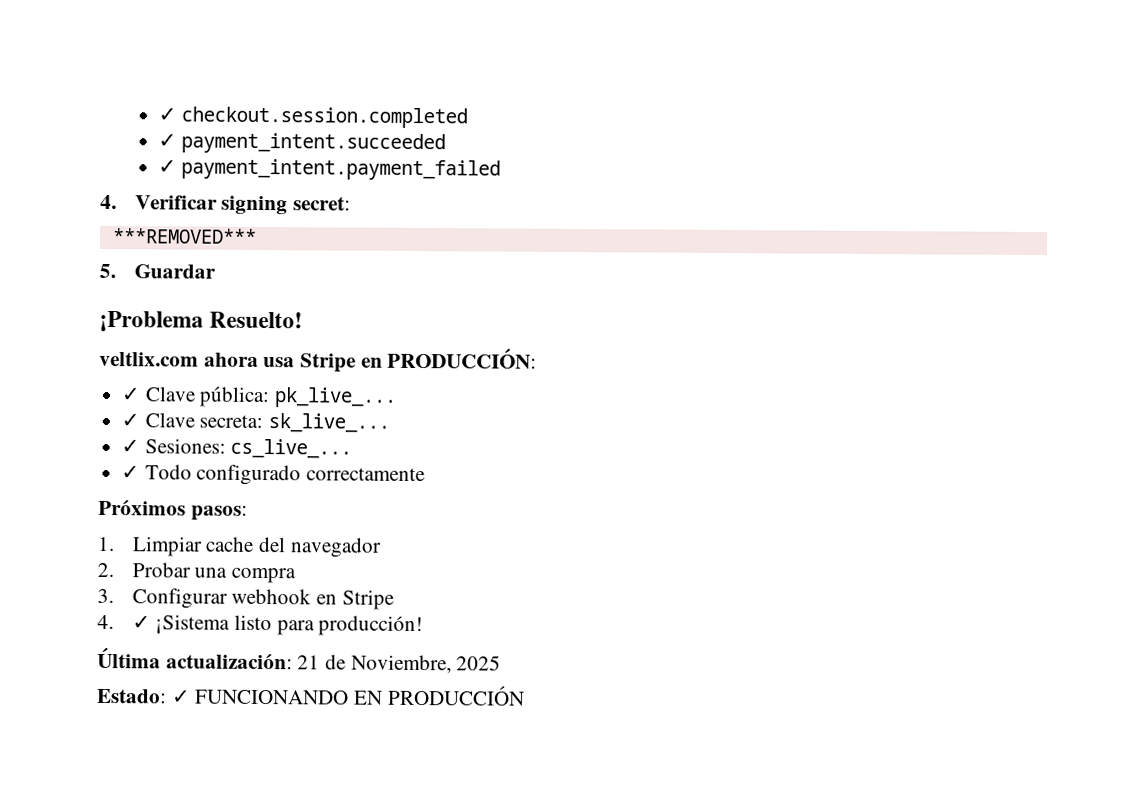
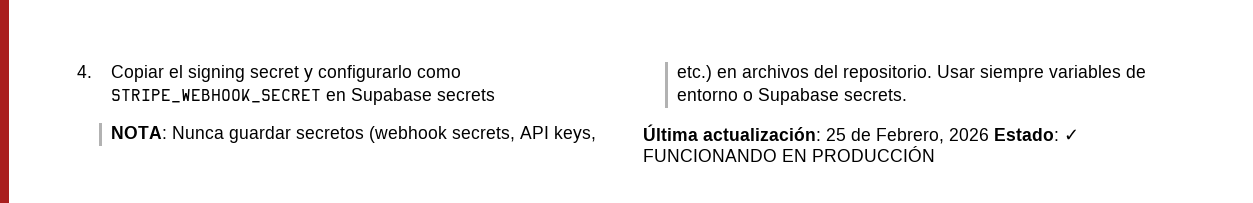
- ✓ checkout.session.completed
- ✓ payment_intent.succeeded
- ✓ payment_intent.payment_failed
- 4. Verificar signing secret:
- ***REMOVED***
- 5. Guardar
- ¡Problema Resuelto!
- veltlix.com ahora usa Stripe en PRODUCCIÓN:
- ✓ Clave pública: pk_live_...
- ✓ Clave secreta: sk_live_...
- ✓ Sesiones: cs_live_...
- ✓ Todo configurado correctamente
- Próximos pasos:
- 1. Limpiar cache del navegador
- 2. Probar una compra
- 3. Configurar webhook en Stripe
- 4. ✓ ¡Sistema listo para producción!
- Última actualización: 21 de Noviembre, 2025
- Estado: ✓ FUNCIONANDO EN PRODUCCIÓN
+ 4. Copiar el signing secret y configurarlo como STRIPE_WEBHOOK_SECRET en Supabase secrets
+ NOTA: Nunca guardar secretos (webhook secrets, API keys, etc.) en archivos del repositorio. Usar siempre variables de entorno o Supabase secrets.
+ Última actualización: 25 de Febrero, 2026 Estado: ✓ FUNCIONANDO EN PRODUCCIÓN

